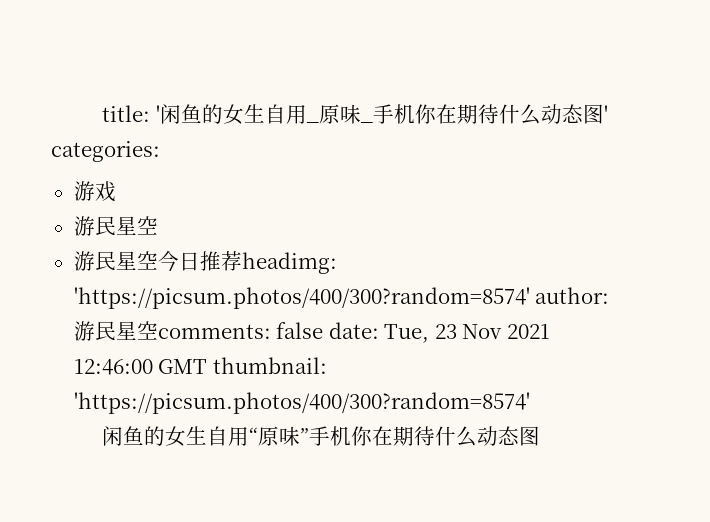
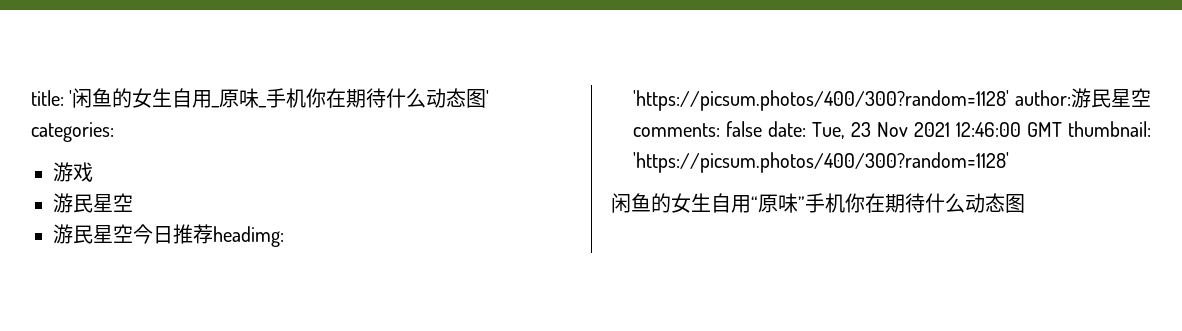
- 游民星空今日推荐headimg: 'https://picsum.photos/400/300?random=8574' author:游民星空comments: false date: Tue, 23 Nov 2021 12:46:00 GMT thumbnail: 'https://picsum.photos/400/300?random=8574'
+ 游民星空今日推荐headimg: 'https://picsum.photos/400/300?random=1128' author:游民星空comments: false date: Tue, 23 Nov 2021 12:46:00 GMT thumbnail: 'https://picsum.photos/400/300?random=1128'

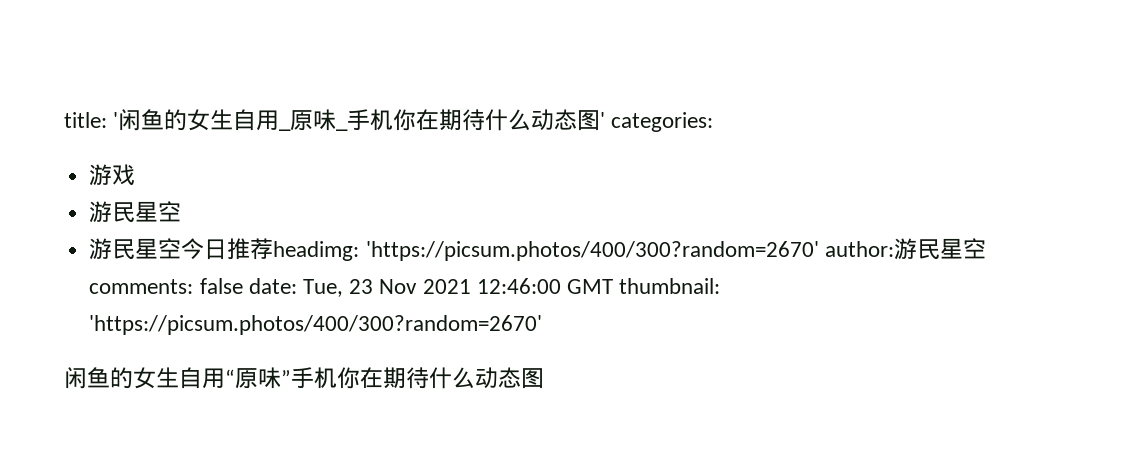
- 游民星空今日推荐headimg: 'https://picsum.photos/400/300?random=1128' author:游民星空comments: false date: Tue, 23 Nov 2021 12:46:00 GMT thumbnail: 'https://picsum.photos/400/300?random=1128'
+ 游民星空今日推荐headimg: 'https://picsum.photos/400/300?random=2670' author:游民星空comments: false date: Tue, 23 Nov 2021 12:46:00 GMT thumbnail: 'https://picsum.photos/400/300?random=2670'

